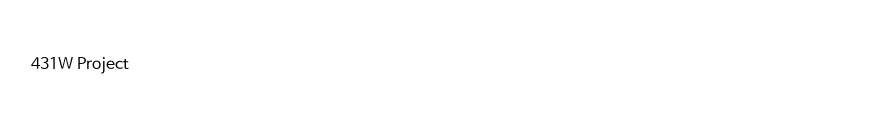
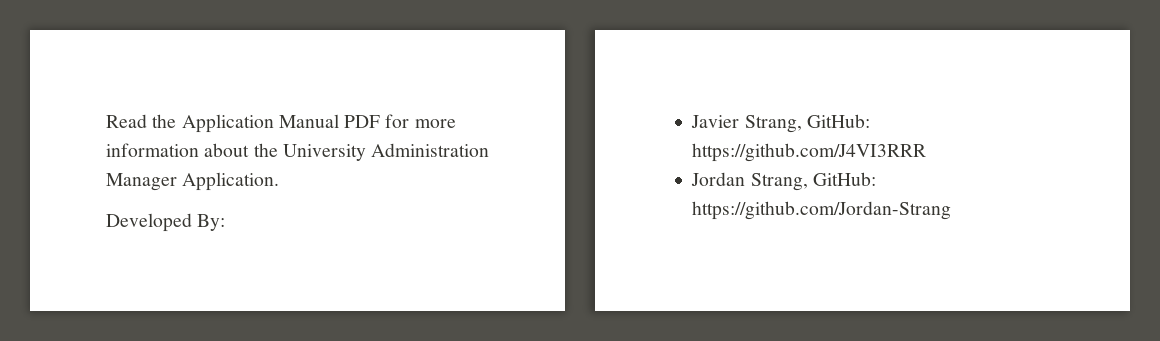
- 431W Project
+ Read the Application Manual PDF for more information about the University Administration Manager Application.
+ Developed By:
+ Javier Strang, GitHub: https://github.com/J4VI3RRR
+ Jordan Strang, GitHub: https://github.com/Jordan-Strang

